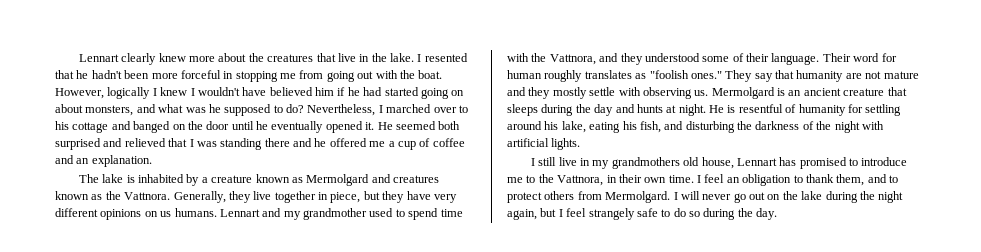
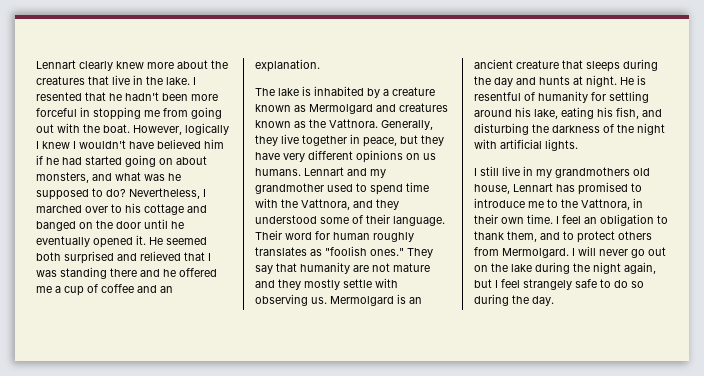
- Generally, they live together in piece, but they have very different opinions on us humans.
+ Generally, they live together in peace, but they have very different opinions on us humans.

